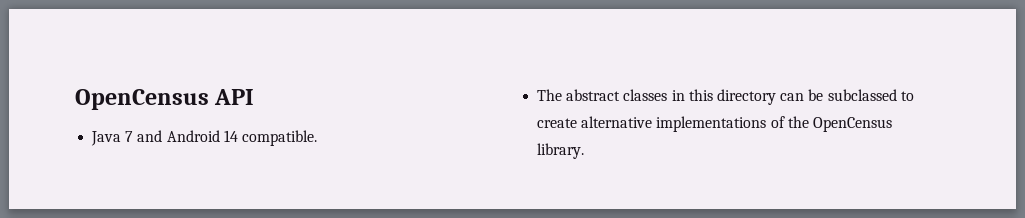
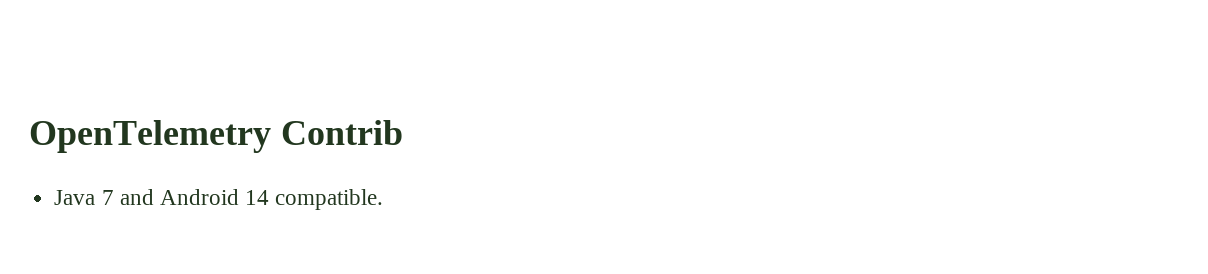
- OpenCensus API
+ OpenTelemetry Contrib
- The abstract classes in this directory can be subclassed to create alternative implementations of the OpenCensus library.

